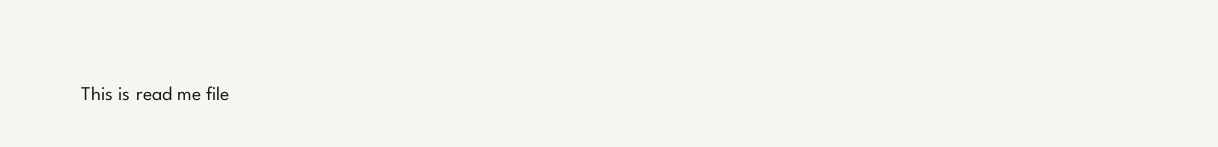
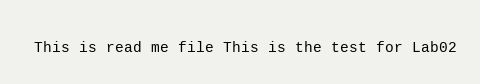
- This is read me file
+ This is read me file This is the test for Lab02

